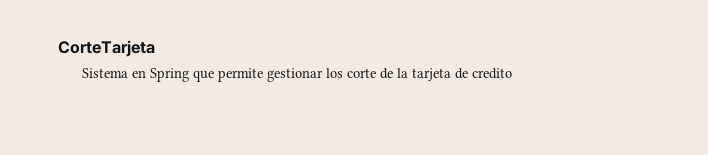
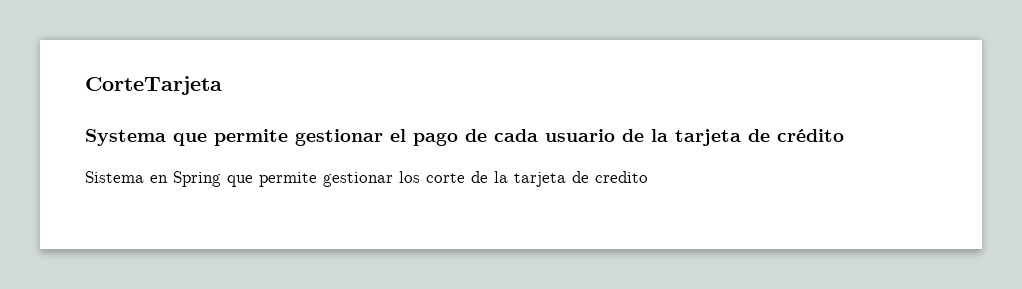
+ Systema que permite gestionar el pago de cada usuario de la tarjeta de crédito

